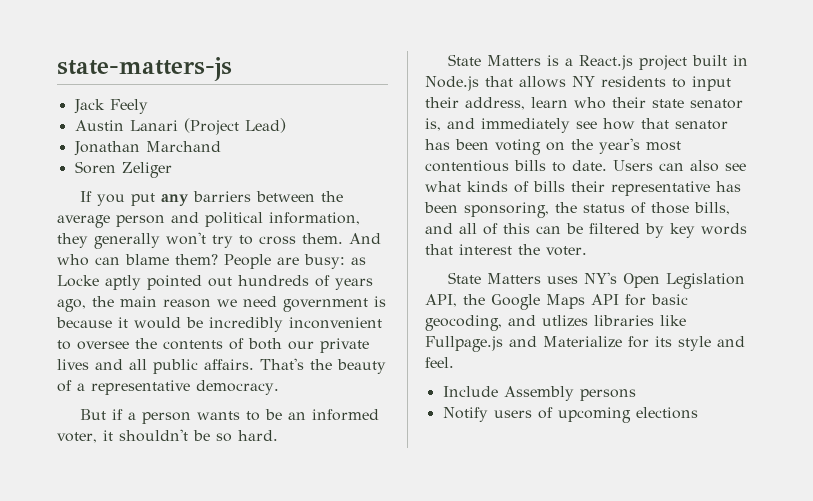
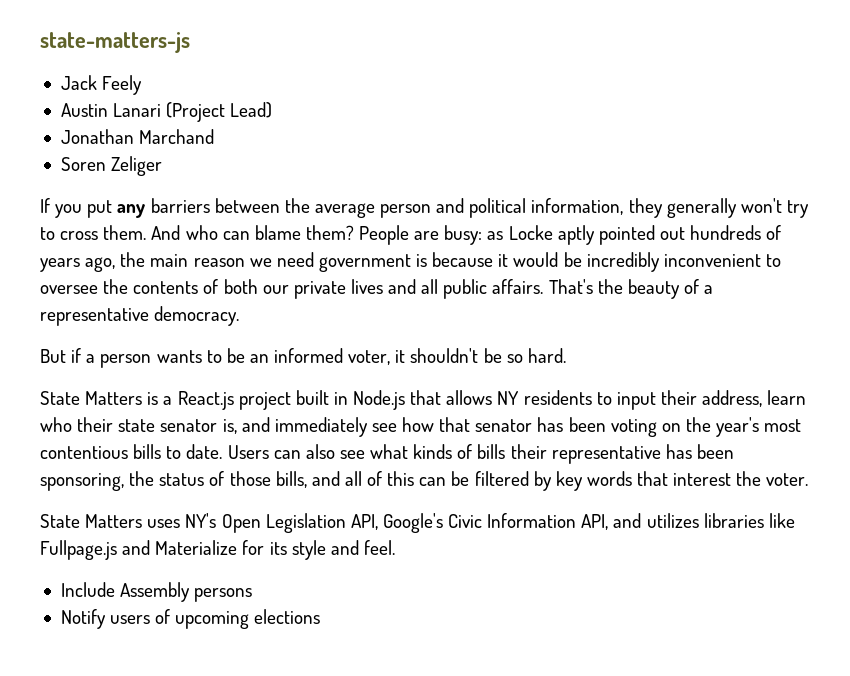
- State Matters uses NY's Open Legislation API, the Google Maps API for basic geocoding, and utlizes libraries like Fullpage.js and Materialize for its style and feel.
+ State Matters uses NY's Open Legislation API, Google's Civic Information API, and utilizes libraries like Fullpage.js and Materialize for its style and feel.

